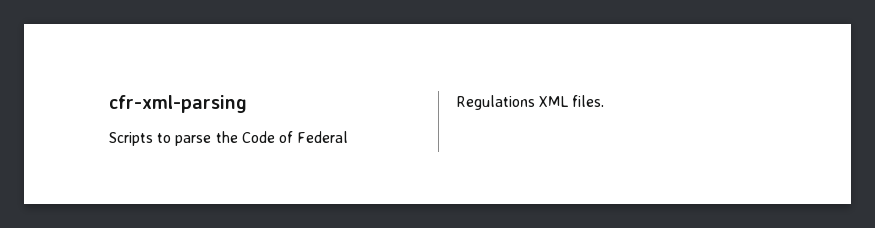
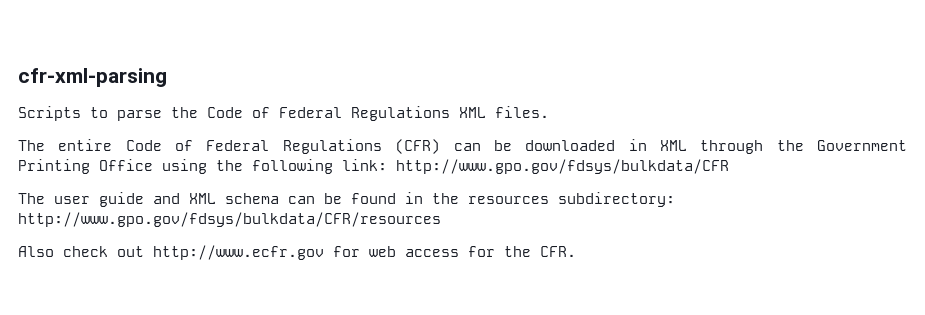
+ The entire Code of Federal Regulations (CFR) can be downloaded in XML through the Government Printing Office using the following link: http://www.gpo.gov/fdsys/bulkdata/CFR
+ The user guide and XML schema can be found in the resources subdirectory: http://www.gpo.gov/fdsys/bulkdata/CFR/resources
+ Also check out http://www.ecfr.gov for web access for the CFR.

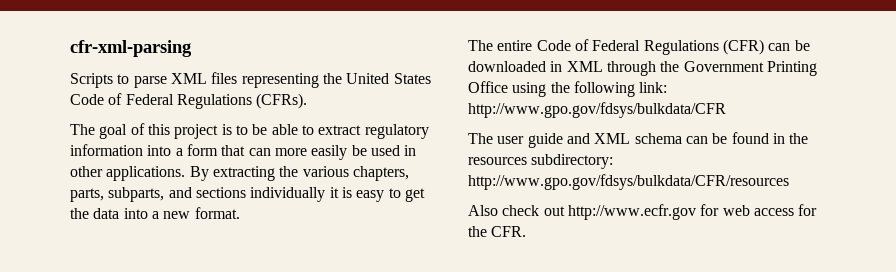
- Scripts to parse the Code of Federal Regulations XML files.
+ Scripts to parse XML files representing the United States Code of Federal Regulations (CFRs).
+ The goal of this project is to be able to extract regulatory information into a form that can more easily be used in other applications. By extracting the various chapters, parts, subparts, and sections individually it is easy to get the data into a new format.

